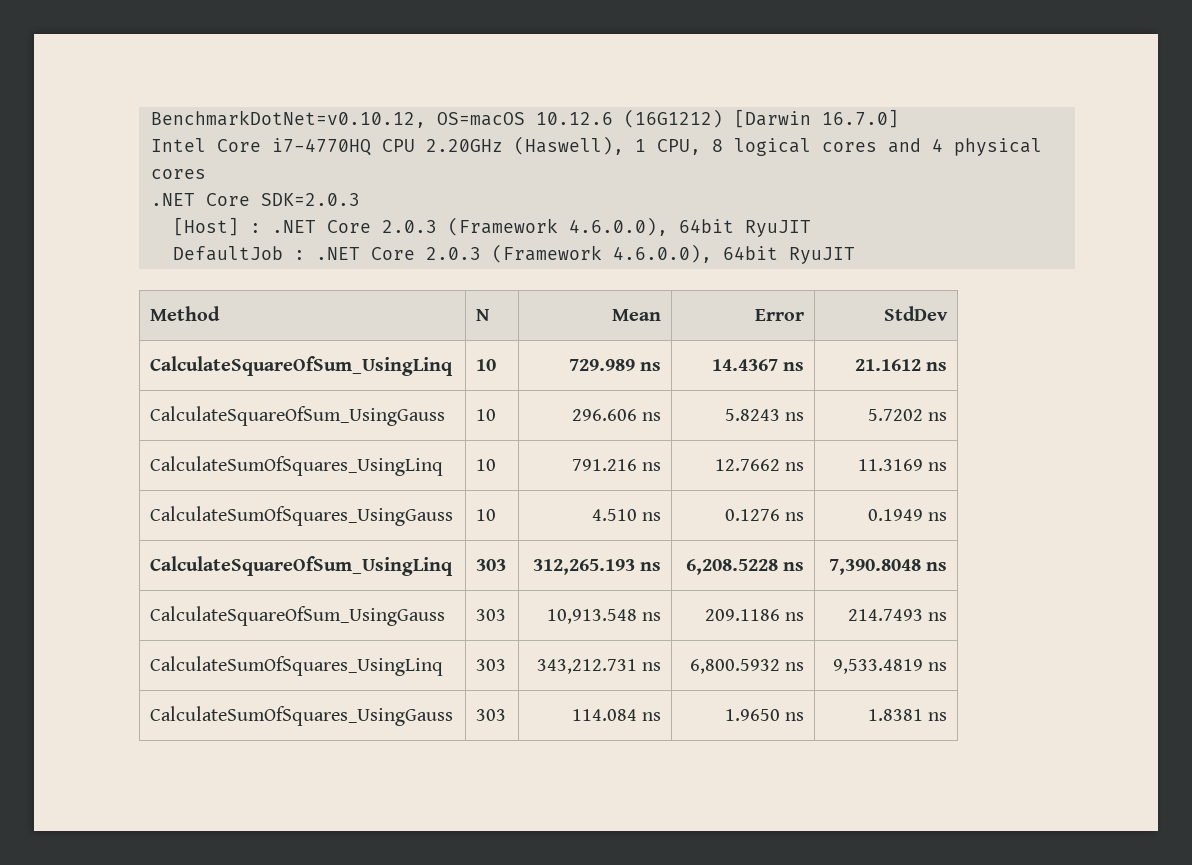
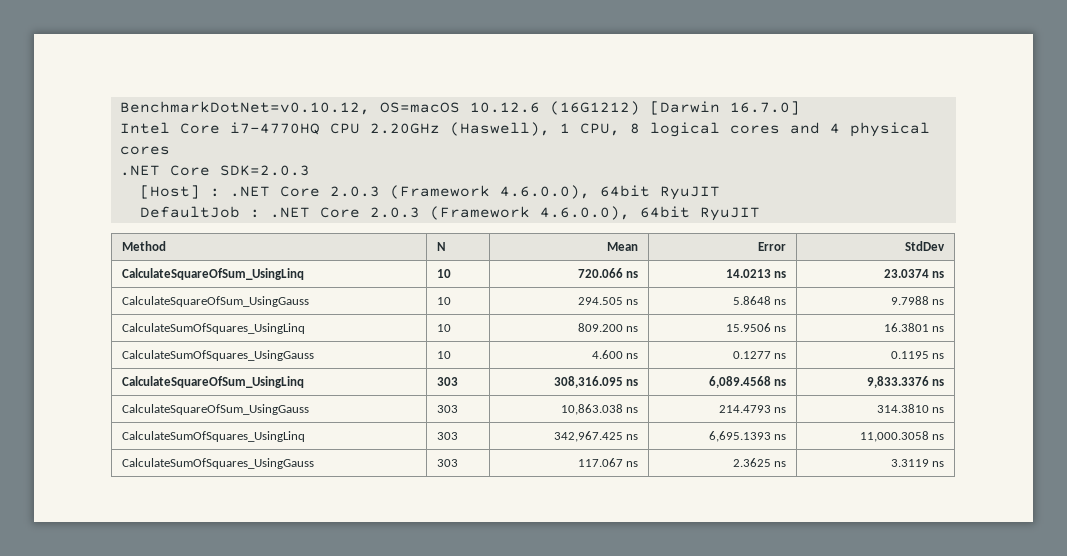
- CalculateSquareOfSum_UsingLinq | 10 | 729.989 ns | 14.4367 ns | 21.1612 ns
+ CalculateSquareOfSum_UsingLinq | 10 | 720.066 ns | 14.0213 ns | 23.0374 ns
- CalculateSquareOfSum_UsingGauss | 10 | 296.606 ns | 5.8243 ns | 5.7202 ns
+ CalculateSquareOfSum_UsingGauss | 10 | 294.505 ns | 5.8648 ns | 9.7988 ns
- CalculateSumOfSquares_UsingLinq | 10 | 791.216 ns | 12.7662 ns | 11.3169 ns
+ CalculateSumOfSquares_UsingLinq | 10 | 809.200 ns | 15.9506 ns | 16.3801 ns
- CalculateSumOfSquares_UsingGauss | 10 | 4.510 ns | 0.1276 ns | 0.1949 ns
+ CalculateSumOfSquares_UsingGauss | 10 | 4.600 ns | 0.1277 ns | 0.1195 ns
- CalculateSquareOfSum_UsingLinq | 303 | 312,265.193 ns | 6,208.5228 ns | 7,390.8048 ns
+ CalculateSquareOfSum_UsingLinq | 303 | 308,316.095 ns | 6,089.4568 ns | 9,833.3376 ns
- CalculateSquareOfSum_UsingGauss | 303 | 10,913.548 ns | 209.1186 ns | 214.7493 ns
+ CalculateSquareOfSum_UsingGauss | 303 | 10,863.038 ns | 214.4793 ns | 314.3810 ns
- CalculateSumOfSquares_UsingLinq | 303 | 343,212.731 ns | 6,800.5932 ns | 9,533.4819 ns
+ CalculateSumOfSquares_UsingLinq | 303 | 342,967.425 ns | 6,695.1393 ns | 11,000.3058 ns
- CalculateSumOfSquares_UsingGauss | 303 | 114.084 ns | 1.9650 ns | 1.8381 ns
+ CalculateSumOfSquares_UsingGauss | 303 | 117.067 ns | 2.3625 ns | 3.3119 ns

